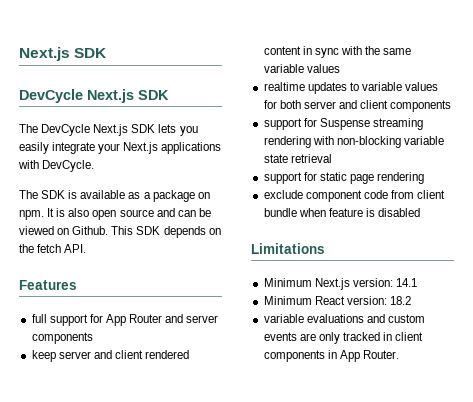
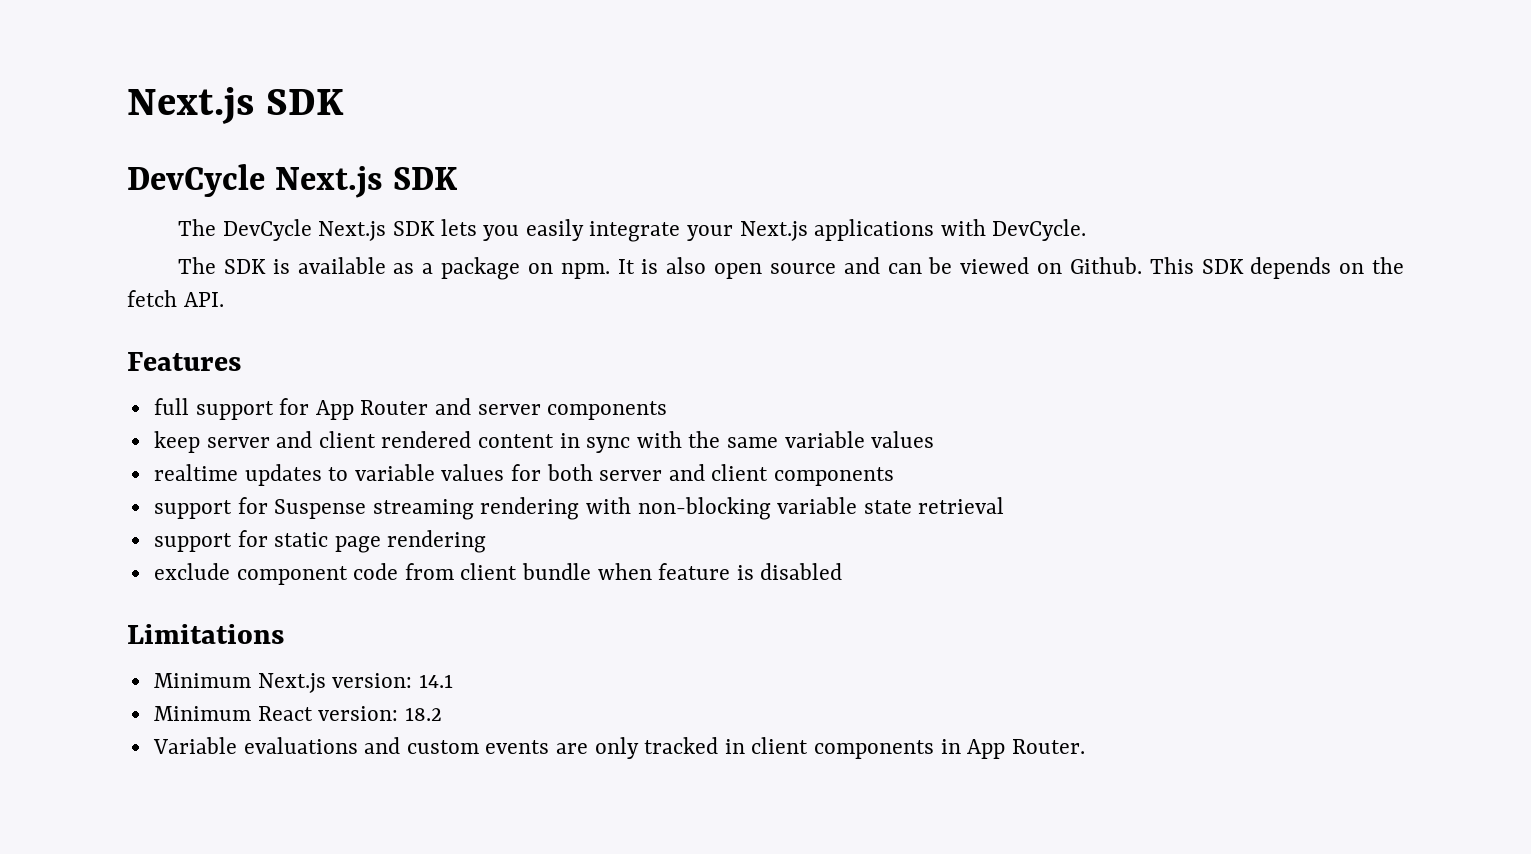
- variable evaluations and custom events are only tracked in client components in App Router.
+ Variable evaluations and custom events are only tracked in client components in App Router.

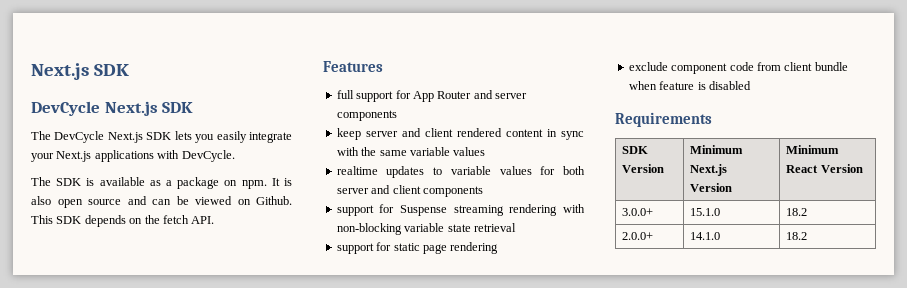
- Limitations
- Minimum Next.js version: 14.1
- Minimum React version: 18.2
- Variable evaluations and custom events are only tracked in client components in App Router.
+ Requirements
+ SDK Version | Minimum Next.js Version | Minimum React Version
+ 3.0.0+ | 15.1.0 | 18.2
+ 2.0.0+ | 14.1.0 | 18.2

